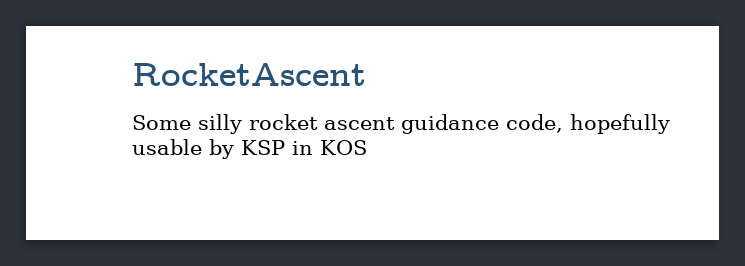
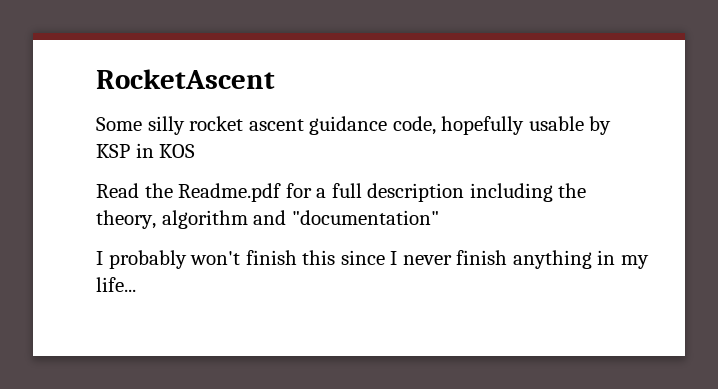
+ Read the Readme.pdf for a full description including the theory, algorithm and "documentation"
+ I probably won't finish this since I never finish anything in my life...

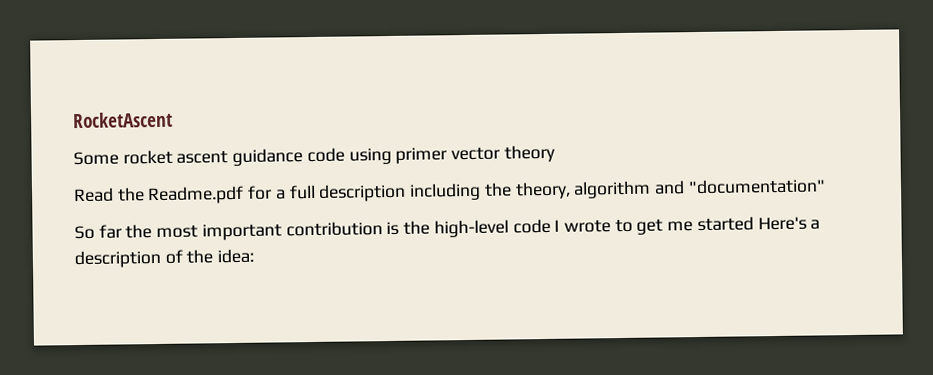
- Some silly rocket ascent guidance code, hopefully usable by KSP in KOS
+ Some rocket ascent guidance code using primer vector theory
- I probably won't finish this since I never finish anything in my life...
+ So far the most important contribution is the high-level code I wrote to get me started Here's a description of the idea:

